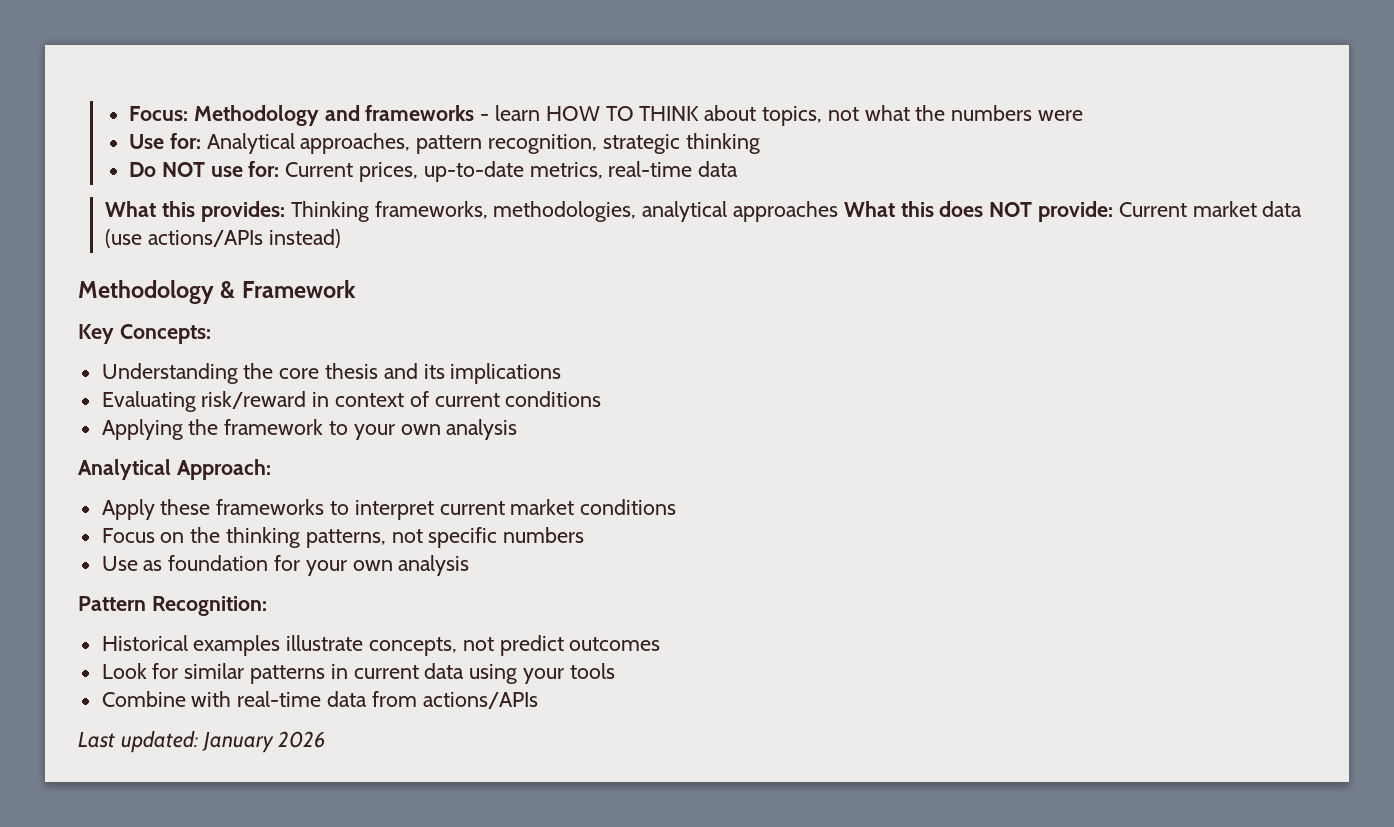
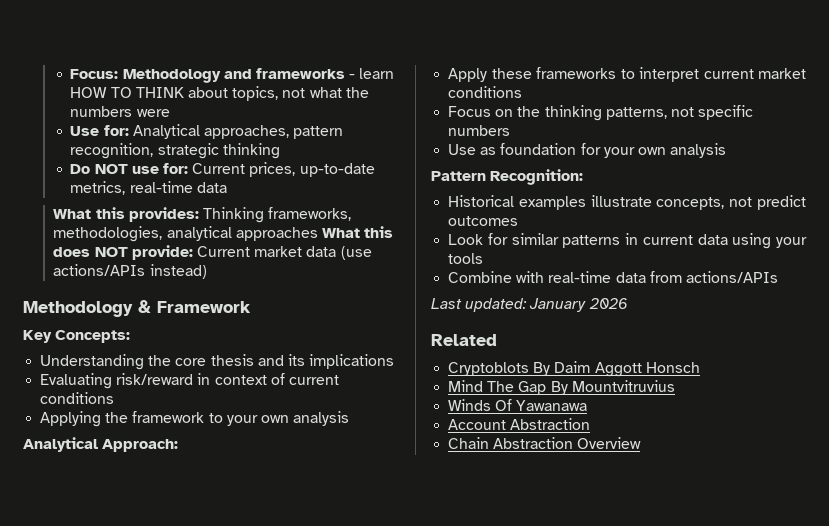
+ Related
+ Cryptoblots By Daim Aggott Honsch
+ Mind The Gap By Mountvitruvius
+ Winds Of Yawanawa
+ Account Abstraction
+ Chain Abstraction Overview

